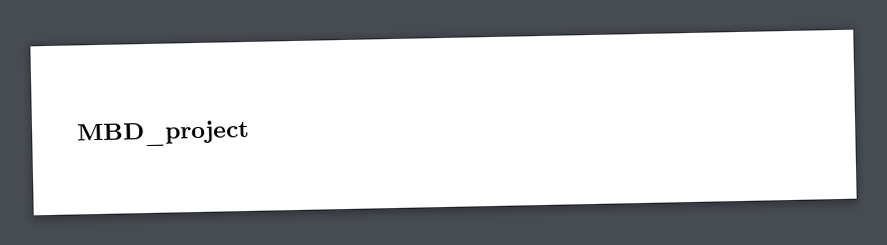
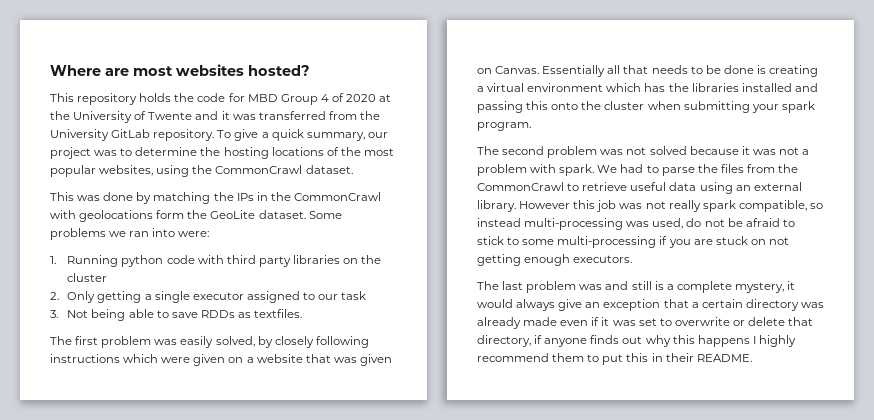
- MBD_project
+ Where are most websites hosted?
+ This repository holds the code for MBD Group 4 of 2020 at the University of Twente and it was transferred from the University GitLab repository. To give a quick summary, our project was to determine the hosting locations of the most popular websites, using the CommonCrawl dataset.
+ This was done by matching the IPs in the CommonCrawl with geolocations form the GeoLite dataset. Some problems we ran into were:
+ 1. Running python code with third party libraries on the cluster
+ 2. Only getting a single executor assigned to our task
+ 3. Not being able to save RDDs as textfiles.
+ The first problem was easily solved, by closely following instructions which were given on a website that was given on Canvas. Essentially all that needs to be done is creating a virtual environment which has the libraries installed and passing this onto the cluster when submitting your spark program.
+ The second problem was not solved because it was not a problem with spark. We had to parse the files from the CommonCrawl to retrieve useful data using an external library. However this job was not really spark compatible, so instead multi-processing was used, do not be afraid to stick to some multi-processing if you are stuck on not getting enough executors.
+ The last problem was and still is a complete mystery, it would always give an exception that a certain directory was already made even if it was set to overwrite or delete that directory, if anyone finds out why this happens I highly recommend them to put this in their README.

